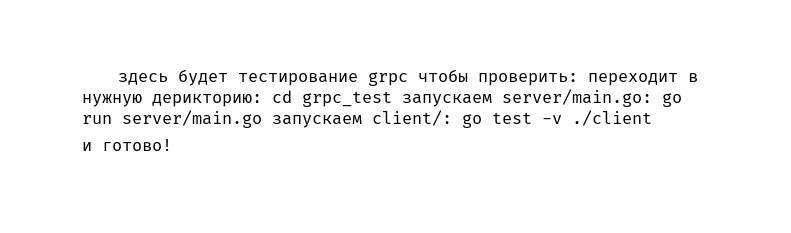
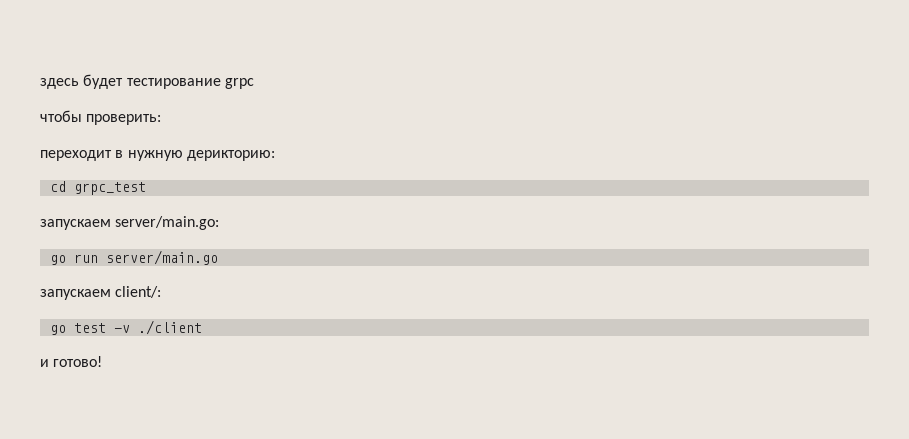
- здесь будет тестирование grpc чтобы проверить: переходит в нужную дерикторию: cd grpc_test запускаем server/main.go: go run server/main.go запускаем client/: go test -v ./client
+ здесь будет тестирование grpc
+ чтобы проверить:
+ переходит в нужную дерикторию:
+ cd grpc_test
+ запускаем server/main.go:
+ go run server/main.go
+ запускаем client/:
+ go test -v ./client

